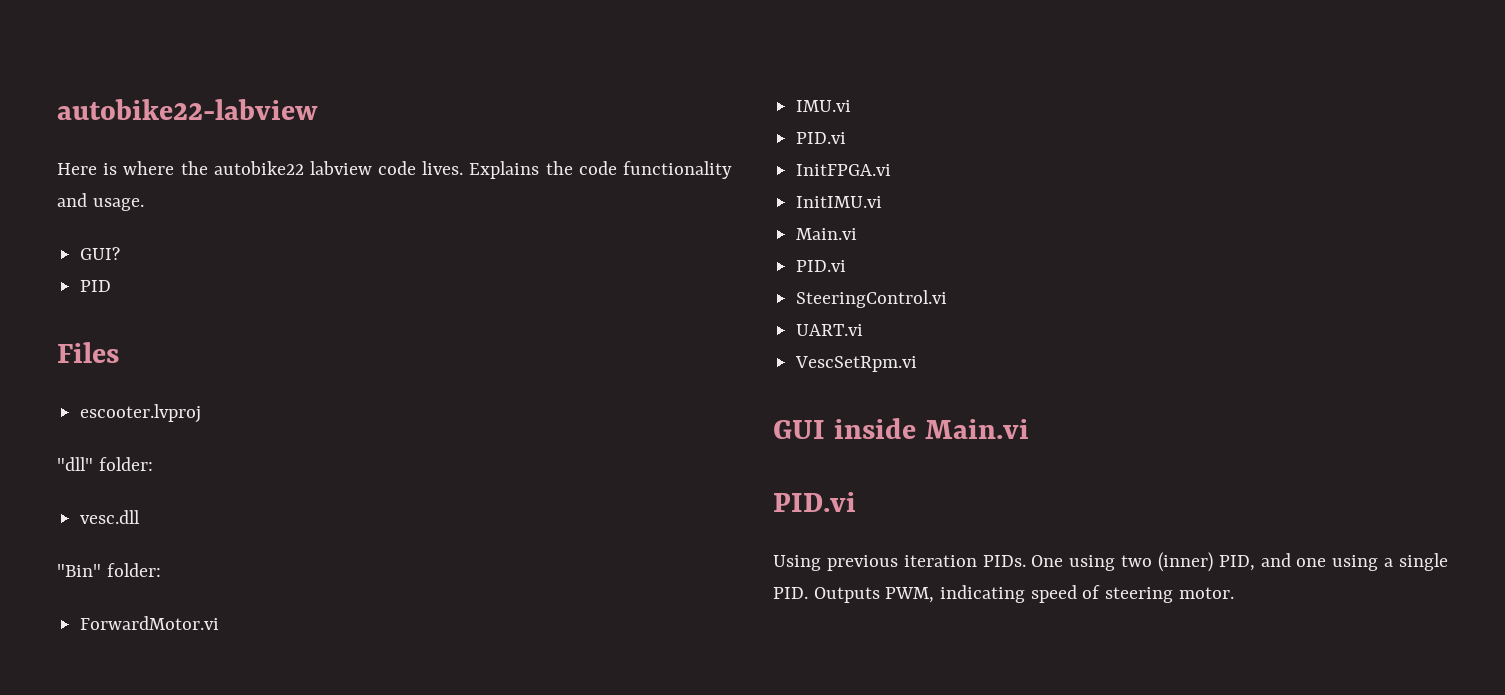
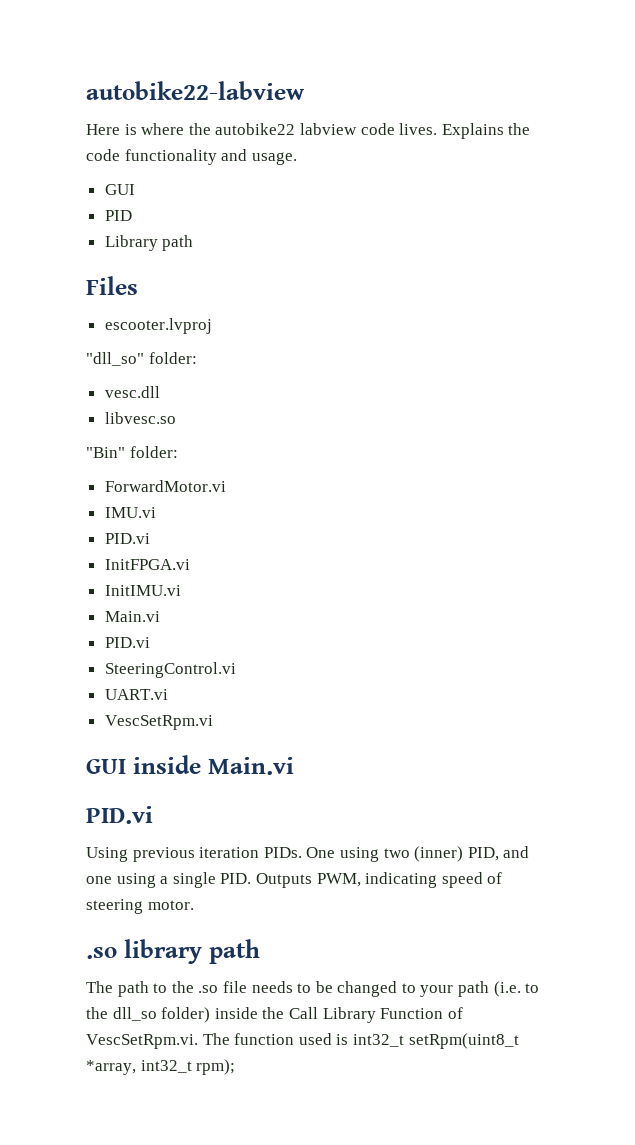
  Explains the code functionality and usage.
- GUI?
+ GUI
+ Library path
- "dll" folder:
+ "dll_so" folder:
+ libvesc.so
+ .so library path
+ The path to the .so file needs to be changed to your path (i.e. to the dll_so folder) inside the Call Library Function of VescSetRpm.vi. The function used is int32_t setRpm(uint8_t *array, int32_t rpm);

